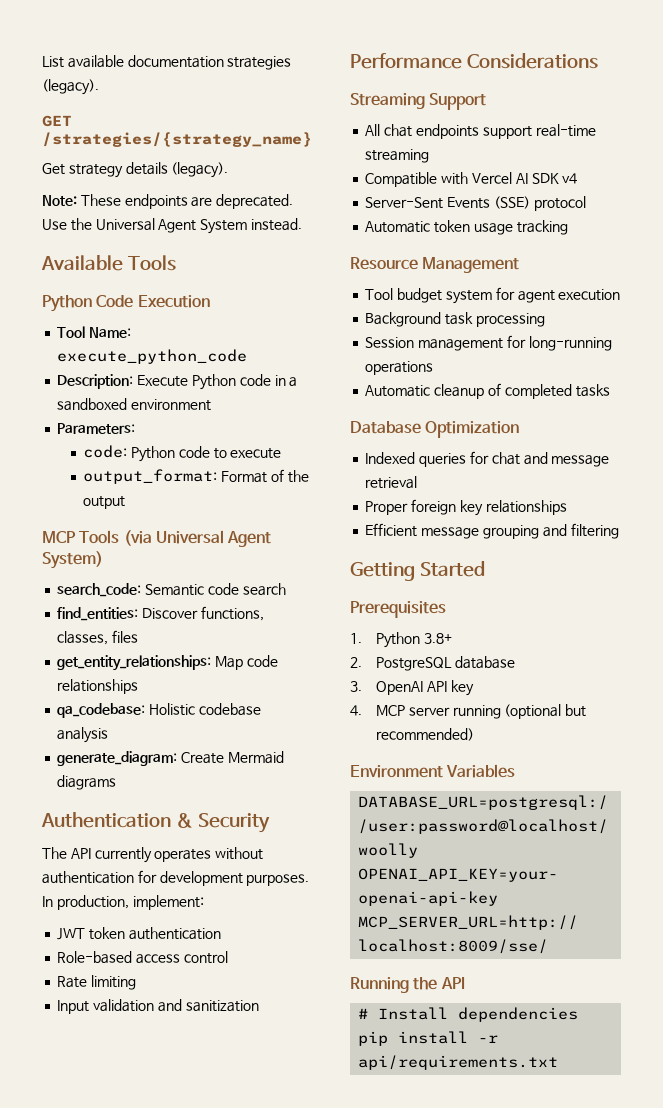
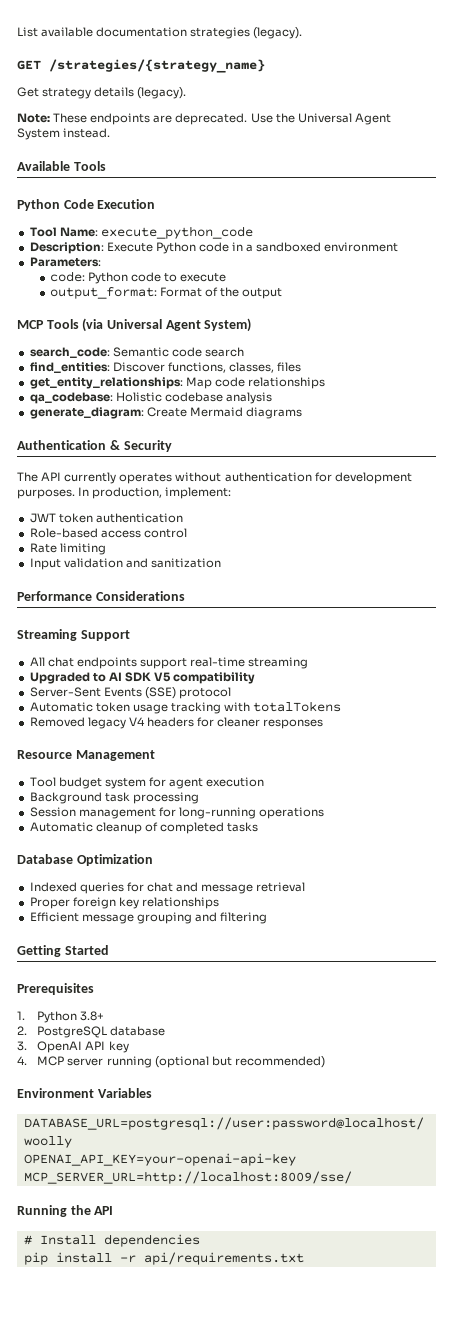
- Compatible with Vercel AI SDK v4
+ Upgraded to AI SDK V5 compatibility
- Automatic token usage tracking
+ Automatic token usage tracking with totalTokens
+ Removed legacy V4 headers for cleaner responses

